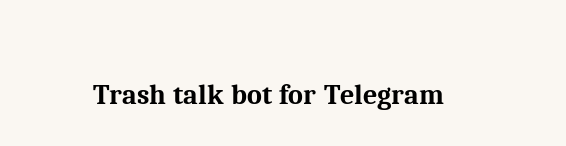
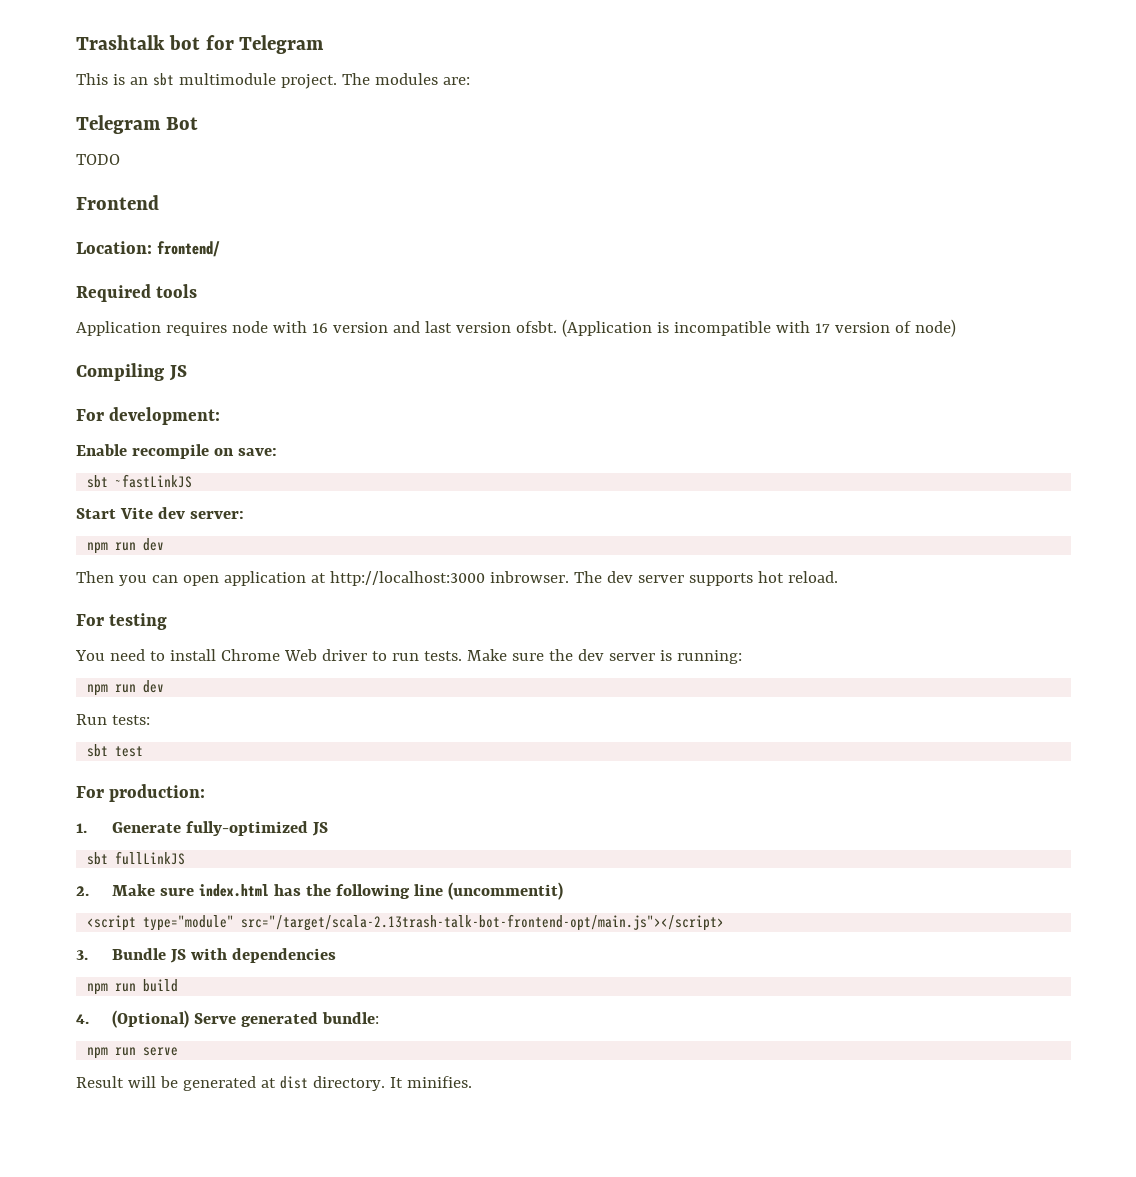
- Trash talk bot for Telegram
+ Trashtalk bot for Telegram
+ This is an sbt multimodule project. The modules are:
+ Telegram Bot
+ TODO
+ Frontend
+ Location: frontend/
+ Required tools
+ Application requires node with 16 version and last version ofsbt. (Application is incompatible with 17 version of node)
+ Compiling JS
+ For development:
+ Enable recompile on save:
+ sbt ~fastLinkJS
+ Start Vite dev server:
+ npm run dev
+ Then you can open application at http://localhost:3000 inbrowser. The dev server supports hot reload.
+ For testing
+ You need to install Chrome Web driver to run tests. Make sure the dev server is running:
+ npm run dev
+ Run tests:
+ sbt test
+ For production:
+ 1. Generate fully-optimized JS
+ sbt fullLinkJS
+ 2. Make sure index.html has the following line (uncommentit)
+ <script type="module" src="/target/scala-2.13trash-talk-bot-frontend-opt/main.js"></script>
+ 3. Bundle JS with dependencies
+ npm run build
+ 4. (Optional) Serve generated bundle:
+ npm run serve
+ Result will be generated at dist directory. It minifies.

